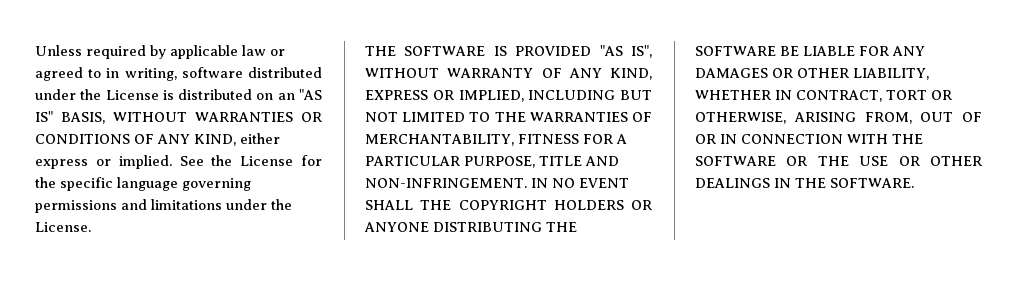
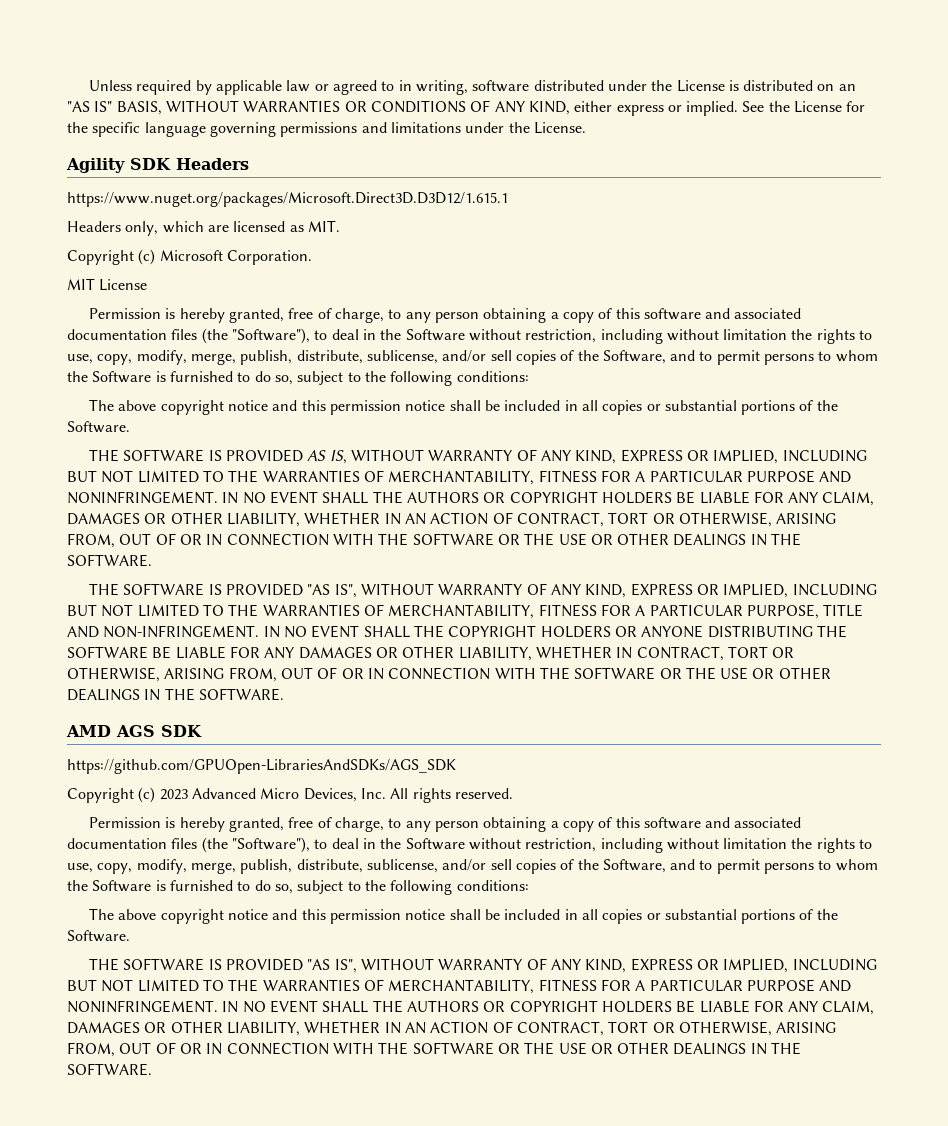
+ Agility SDK Headers
+ https://www.nuget.org/packages/Microsoft.Direct3D.D3D12/1.615.1
+ Headers only, which are licensed as MIT.
+ Copyright (c) Microsoft Corporation.
+ MIT License
+ Permission is hereby granted, free of charge, to any person obtaining a copy of this software and associated documentation files (the "Software"), to deal in the Software without restriction, including without limitation the rights to use, copy, modify, merge, publish, distribute, sublicense, and/or sell copies of the Software, and to permit persons to whom the Software is furnished to do so, subject to the following conditions:
+ The above copyright notice and this permission notice shall be included in all copies or substantial portions of the Software.
+ THE SOFTWARE IS PROVIDED AS IS, WITHOUT WARRANTY OF ANY KIND, EXPRESS OR IMPLIED, INCLUDING BUT NOT LIMITED TO THE WARRANTIES OF MERCHANTABILITY, FITNESS FOR A PARTICULAR PURPOSE AND NONINFRINGEMENT. IN NO EVENT SHALL THE AUTHORS OR COPYRIGHT HOLDERS BE LIABLE FOR ANY CLAIM, DAMAGES OR OTHER LIABILITY, WHETHER IN AN ACTION OF CONTRACT, TORT OR OTHERWISE, ARISING FROM, OUT OF OR IN CONNECTION WITH THE SOFTWARE OR THE USE OR OTHER DEALINGS IN THE SOFTWARE.
+ AMD AGS SDK
+ https://github.com/GPUOpen-LibrariesAndSDKs/AGS_SDK
+ Copyright (c) 2023 Advanced Micro Devices, Inc. All rights reserved.
+ Permission is hereby granted, free of charge, to any person obtaining a copy of this software and associated documentation files (the "Software"), to deal in the Software without restriction, including without limitation the rights to use, copy, modify, merge, publish, distribute, sublicense, and/or sell copies of the Software, and to permit persons to whom the Software is furnished to do so, subject to the following conditions:
+ The above copyright notice and this permission notice shall be included in all copies or substantial portions of the Software.
+ THE SOFTWARE IS PROVIDED "AS IS", WITHOUT WARRANTY OF ANY KIND, EXPRESS OR IMPLIED, INCLUDING BUT NOT LIMITED TO THE WARRANTIES OF MERCHANTABILITY, FITNESS FOR A PARTICULAR PURPOSE AND NONINFRINGEMENT. IN NO EVENT SHALL THE AUTHORS OR COPYRIGHT HOLDERS BE LIABLE FOR ANY CLAIM, DAMAGES OR OTHER LIABILITY, WHETHER IN AN ACTION OF CONTRACT, TORT OR OTHERWISE, ARISING FROM, OUT OF OR IN CONNECTION WITH THE SOFTWARE OR THE USE OR OTHER DEALINGS IN THE SOFTWARE.

